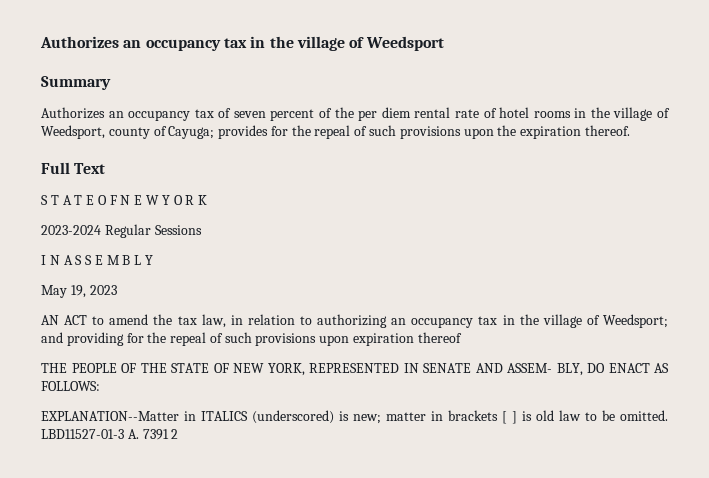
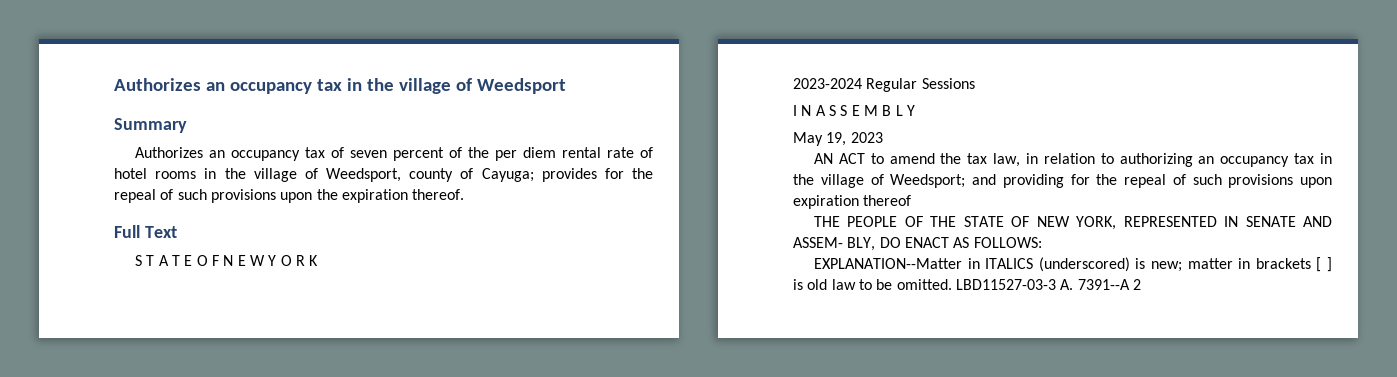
- LBD11527-01-3 A. 7391 2
+ LBD11527-03-3 A. 7391--A 2

